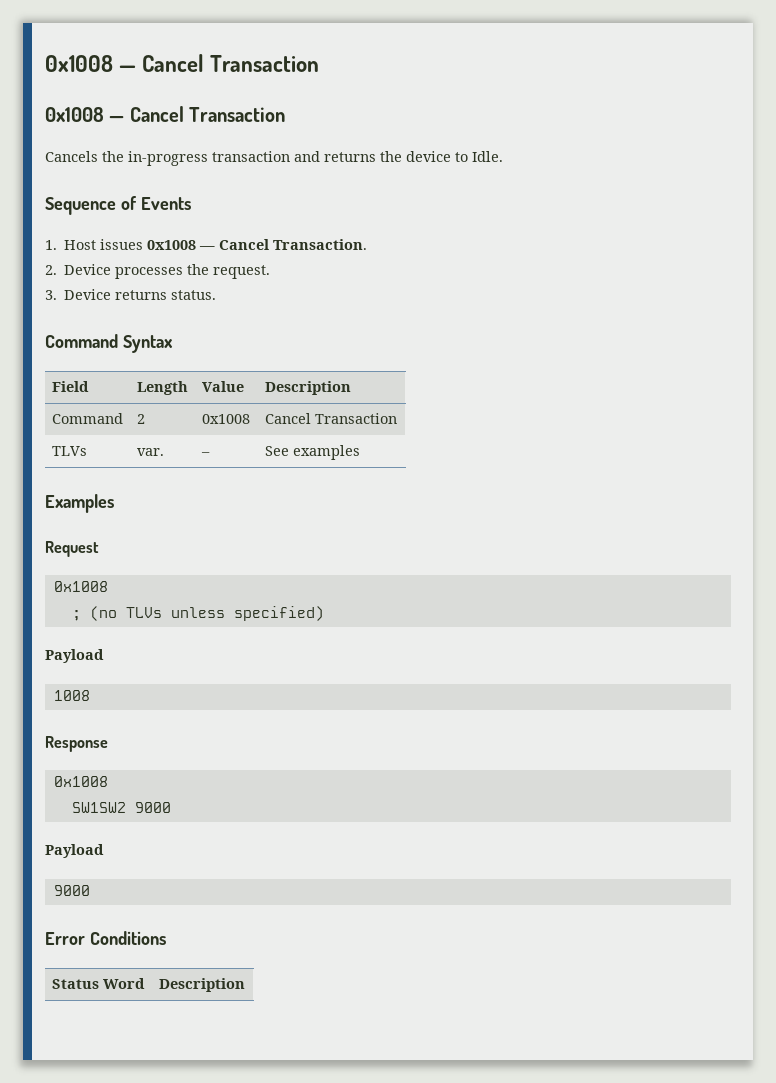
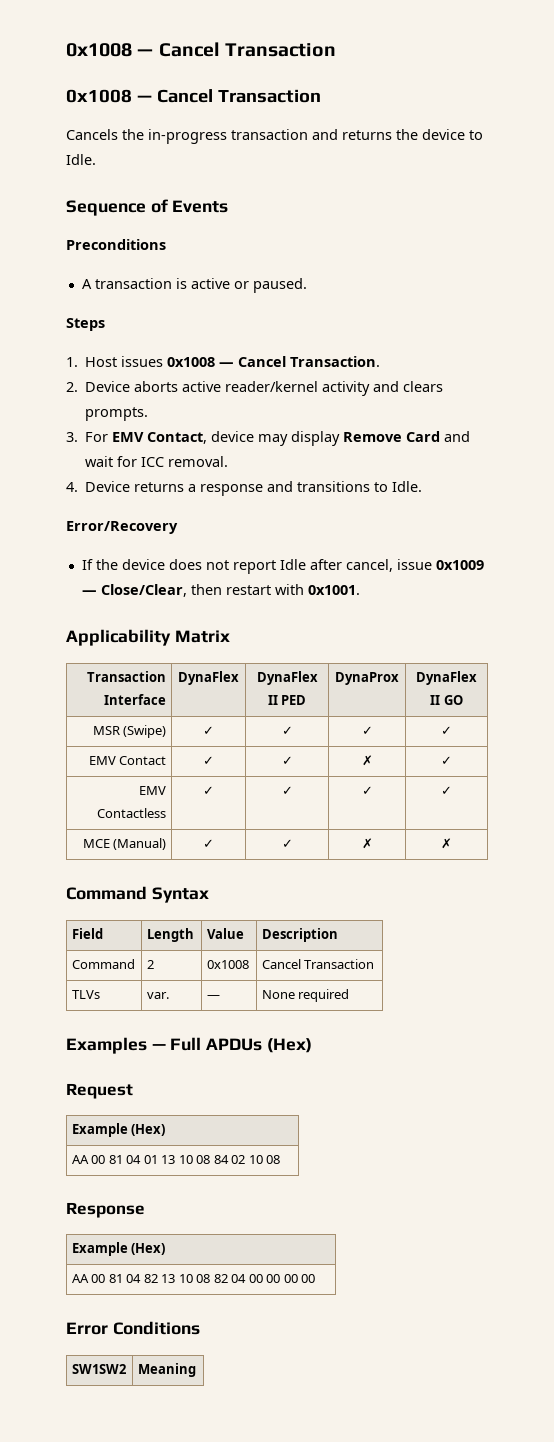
+ Preconditions
+ A transaction is active or paused.
+ Steps
- 2. Device processes the request.
- 3. Device returns status.
+ 2. Device aborts active reader/kernel activity and clears prompts.
+ 3. For EMV Contact, device may display Remove Card and wait for ICC removal.
+ 4. Device returns a response and transitions to Idle.
+ Error/Recovery
+ If the device does not report Idle after cancel, issue 0x1009 — Close/Clear, then restart with 0x1001.
+ Applicability Matrix
+ Transaction Interface | DynaFlex | DynaFlex II PED | DynaProx | DynaFlex II GO
+ MSR (Swipe) | ✓ | ✓ | ✓ | ✓
+ EMV Contact | ✓ | ✓ | ✗ | ✓
+ EMV Contactless | ✓ | ✓ | ✓ | ✓
+ MCE (Manual) | ✓ | ✓ | ✗ | ✗
- TLVs | var. | – | See examples
- Examples
+ TLVs | var. | — | None required
+ Examples — Full APDUs (Hex)
  Request
- 0x1008
- ; (no TLVs unless specified)
- Payload
- 1008
+ Example (Hex)
+ AA 00 81 04 01 13 10 08 84 02 10 08
  Response
- 0x1008
- SW1SW2 9000
- Payload
- 9000
+ Example (Hex)
+ AA 00 81 04 82 13 10 08 82 04 00 00 00 00
- Status Word | Description
+ SW1SW2 | Meaning

